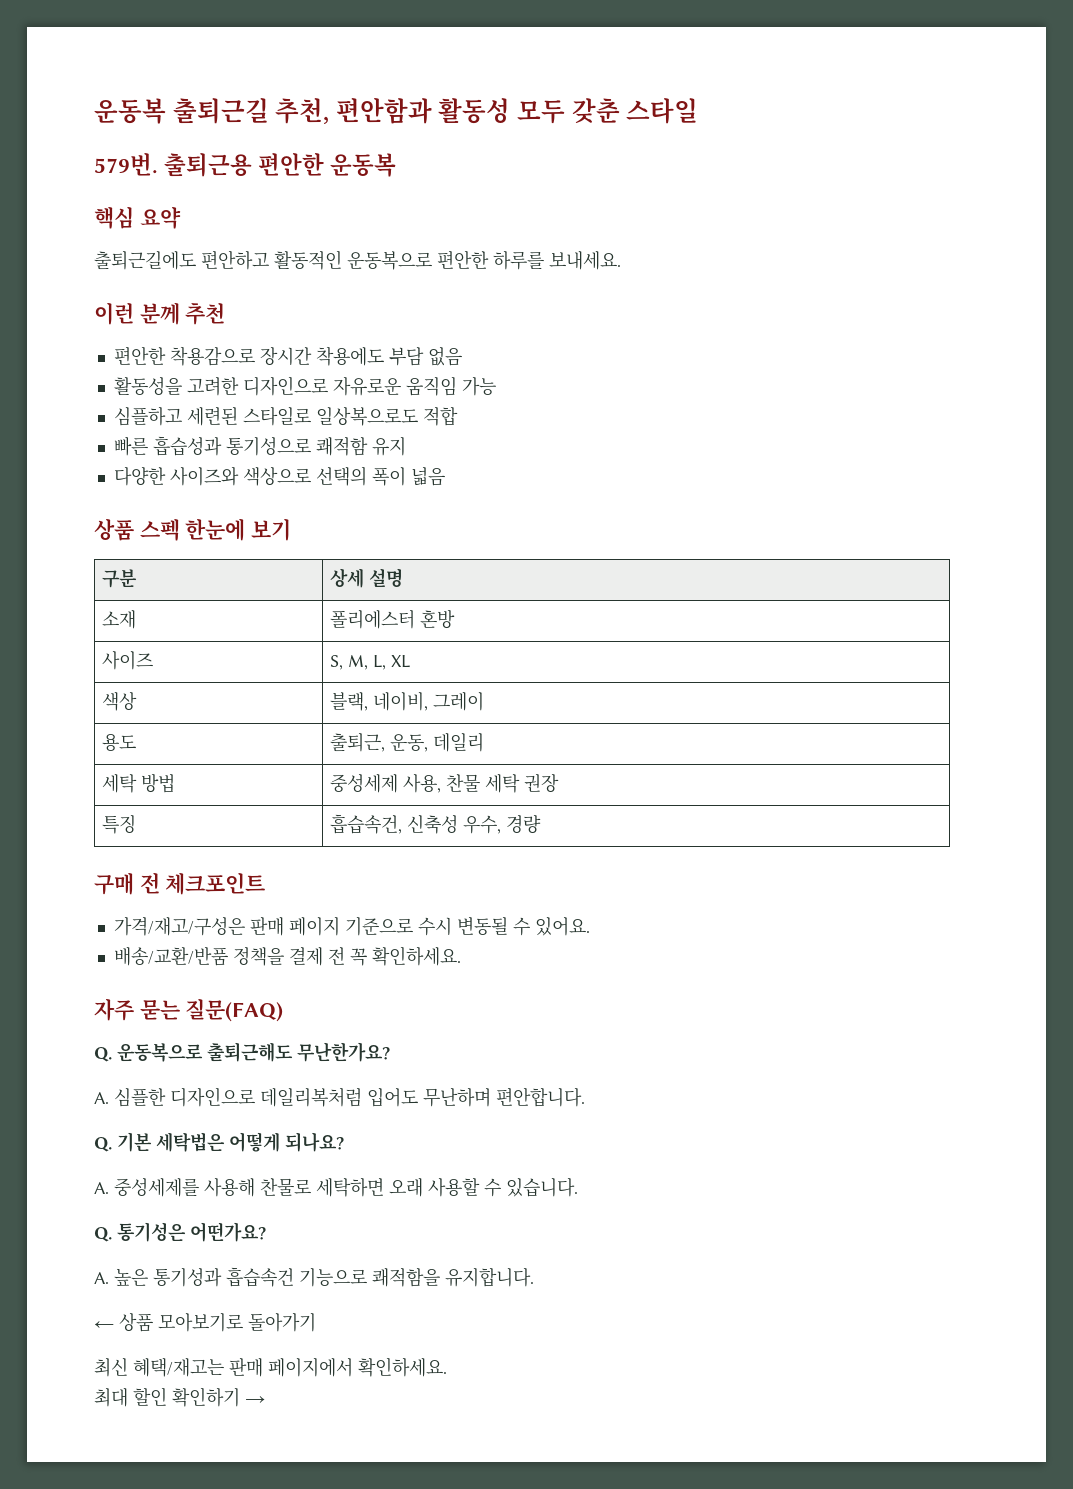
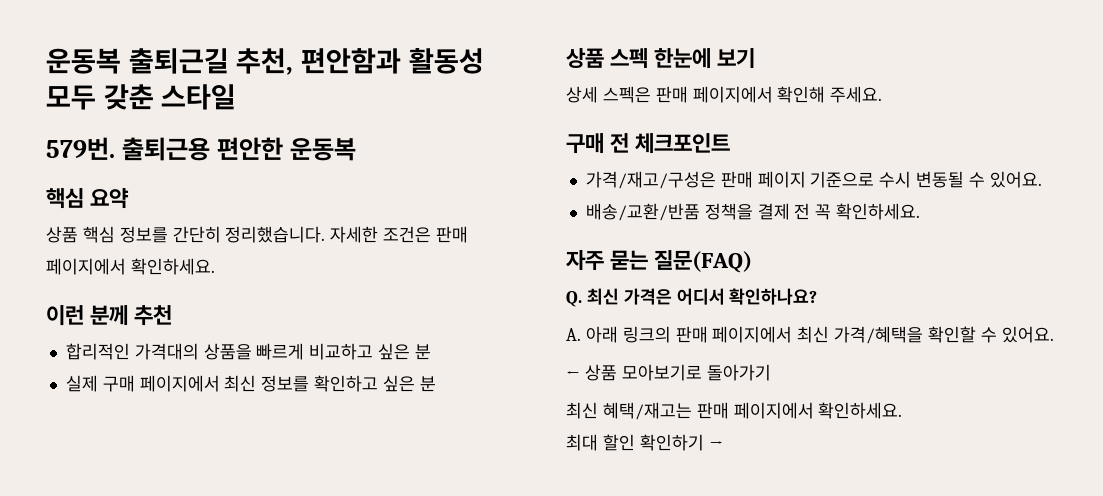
- 출퇴근길에도 편안하고 활동적인 운동복으로 편안한 하루를 보내세요.
+ 상품 핵심 정보를 간단히 정리했습니다. 자세한 조건은 판매 페이지에서 확인하세요.
  이런 분께 추천
- 편안한 착용감으로 장시간 착용에도 부담 없음
- 활동성을 고려한 디자인으로 자유로운 움직임 가능
- 심플하고 세련된 스타일로 일상복으로도 적합
- 빠른 흡습성과 통기성으로 쾌적함 유지
- 다양한 사이즈와 색상으로 선택의 폭이 넓음
+ 합리적인 가격대의 상품을 빠르게 비교하고 싶은 분
+ 실제 구매 페이지에서 최신 정보를 확인하고 싶은 분
  상품 스펙 한눈에 보기
- 구분 | 상세 설명
- 소재 | 폴리에스터 혼방
- 사이즈 | S, M, L, XL
- 색상 | 블랙, 네이비, 그레이
- 용도 | 출퇴근, 운동, 데일리
- 세탁 방법 | 중성세제 사용, 찬물 세탁 권장
- 특징 | 흡습속건, 신축성 우수, 경량
+ 상세 스펙은 판매 페이지에서 확인해 주세요.
- Q. 운동복으로 출퇴근해도 무난한가요?
- A. 심플한 디자인으로 데일리복처럼 입어도 무난하며 편안합니다.
- Q. 기본 세탁법은 어떻게 되나요?
- A. 중성세제를 사용해 찬물로 세탁하면 오래 사용할 수 있습니다.
- Q. 통기성은 어떤가요?
- A. 높은 통기성과 흡습속건 기능으로 쾌적함을 유지합니다.
+ Q. 최신 가격은 어디서 확인하나요?
+ A. 아래 링크의 판매 페이지에서 최신 가격/혜택을 확인할 수 있어요.

